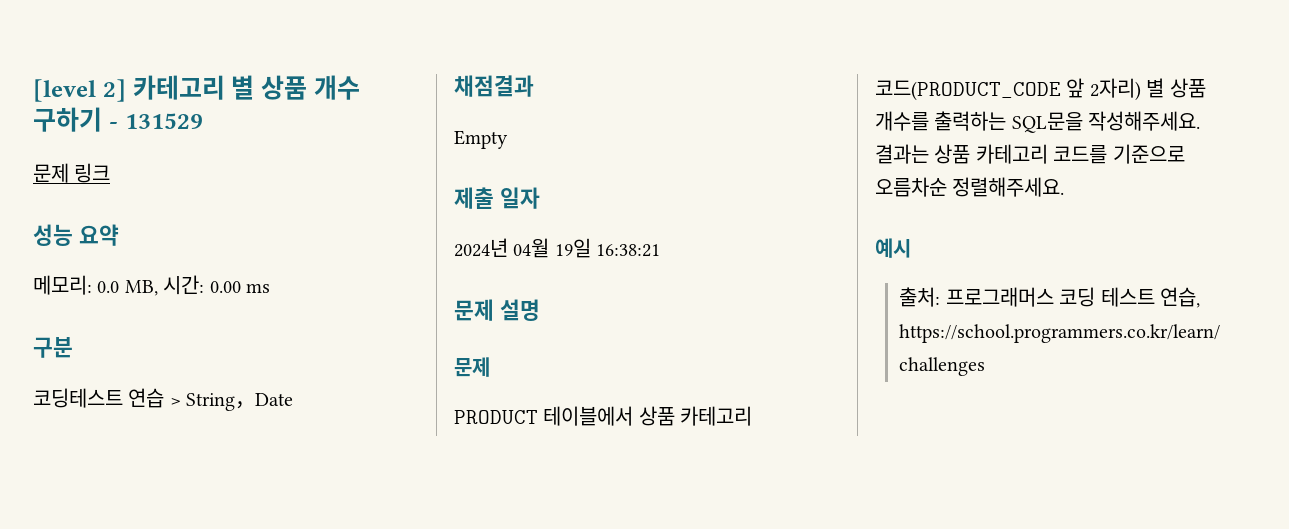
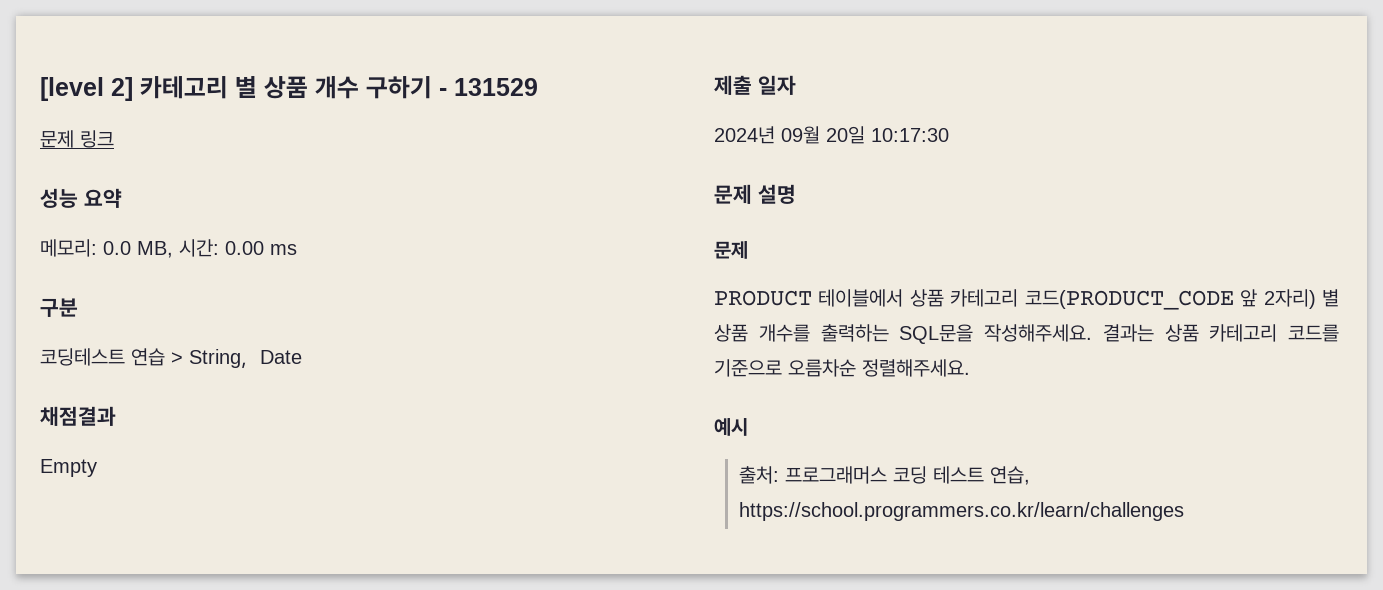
- 2024년 04월 19일 16:38:21
+ 2024년 09월 20일 10:17:30

